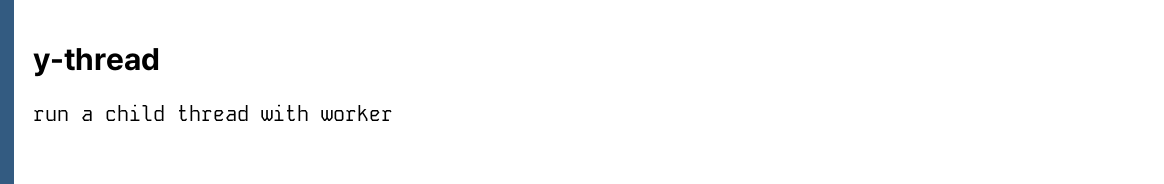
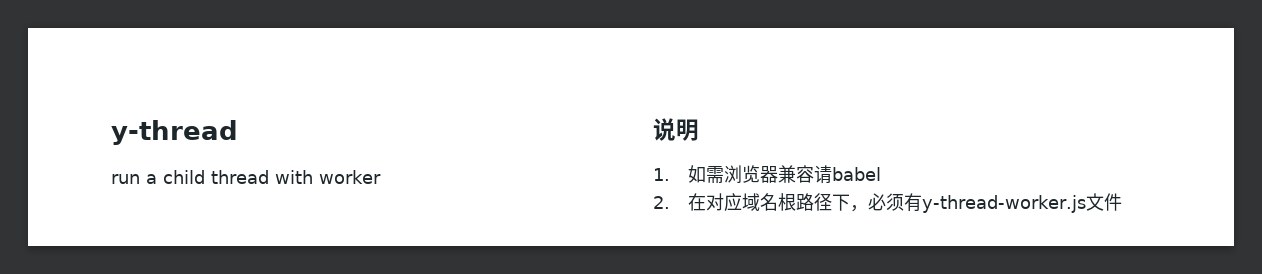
+ 说明
+ 1.如需浏览器兼容请babel
+ 2.在对应域名根路径下，必须有y-thread-worker.js文件

